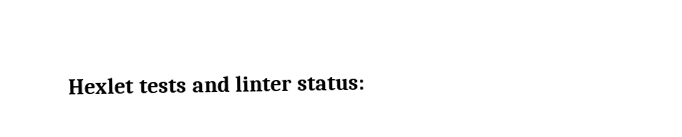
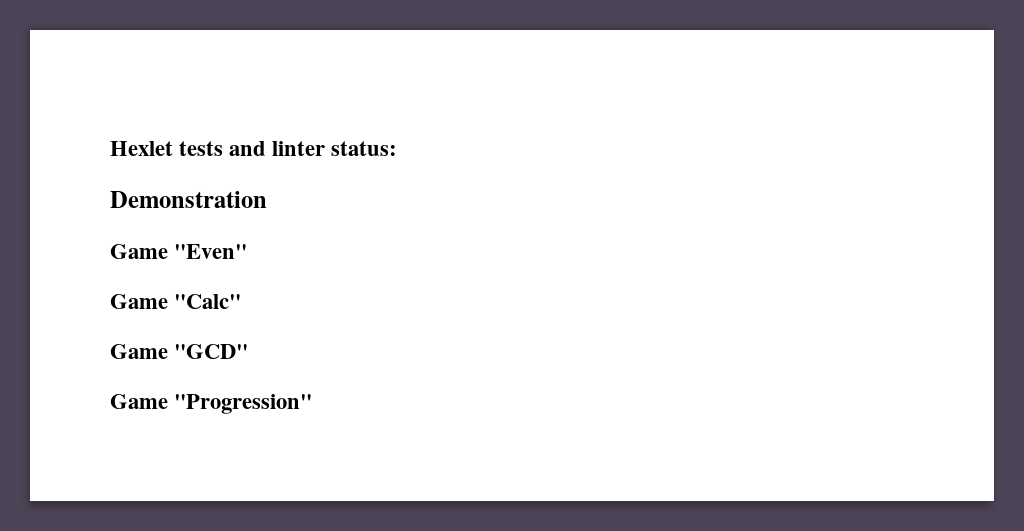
+ Demonstration
+ Game "Even"
+ Game "Calc"
+ Game "GCD"
+ Game "Progression"

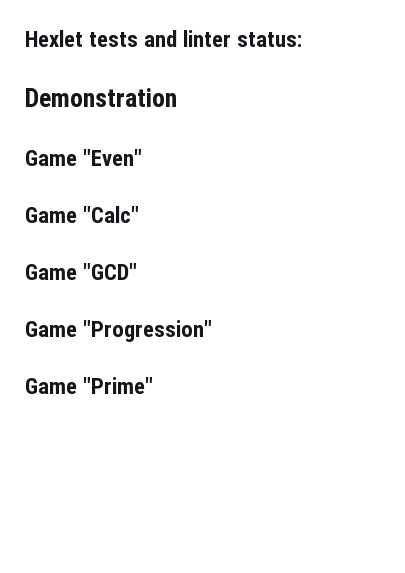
+ Game "Prime"

